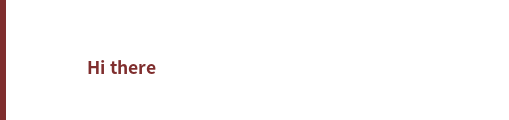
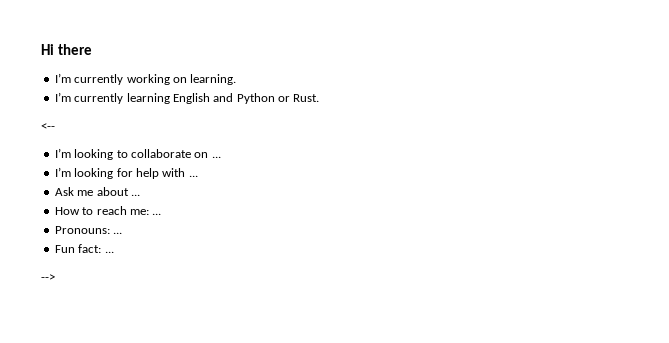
+ I’m currently working on learning.
+ I’m currently learning English and Python or Rust.
+ <--
+ I’m looking to collaborate on ...
+ I’m looking for help with ...
+ Ask me about ...
+ How to reach me: ...
+ Pronouns: ...
+ Fun fact: ...
+ -->

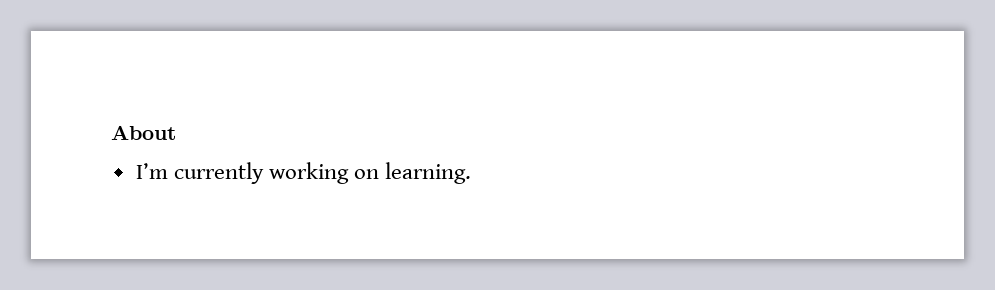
- Hi there
+ About
- I’m currently learning English and Python or Rust.
- <--
- I’m looking to collaborate on ...
- I’m looking for help with ...
- Ask me about ...
- How to reach me: ...
- Pronouns: ...
- Fun fact: ...
- -->

